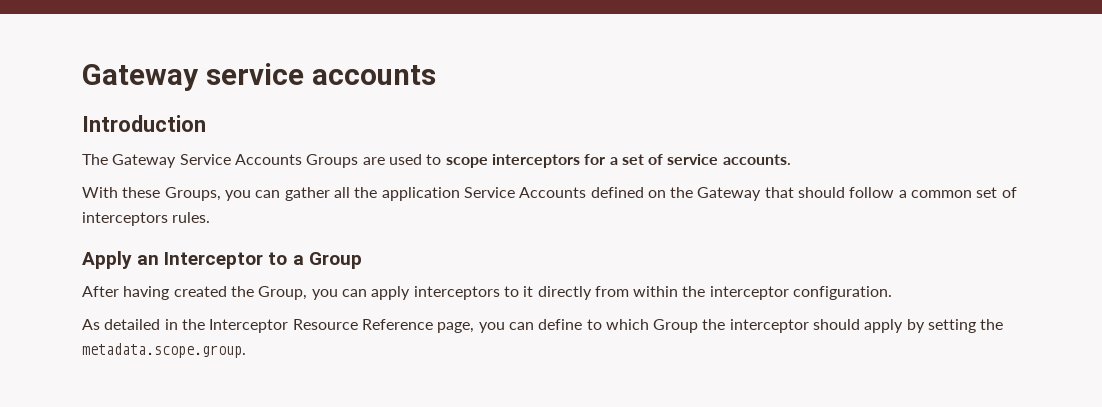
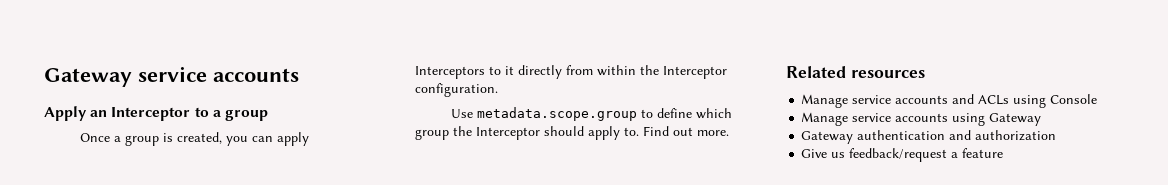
- Introduction
- The Gateway Service Accounts Groups are used to scope interceptors for a set of service accounts.
- With these Groups, you can gather all the application Service Accounts defined on the Gateway that should follow a common set of interceptors rules.
- Apply an Interceptor to a Group
- After having created the Group, you can apply interceptors to it directly from within the interceptor configuration.
+ Apply an Interceptor to a group
+ Once a group is created, you can apply Interceptors to it directly from within the Interceptor configuration.
- As detailed in the Interceptor Resource Reference page, you can define to which Group the interceptor should apply by setting the metadata.scope.group.
+ Use metadata.scope.group to define which group the Interceptor should apply to. Find out more.
+ Related resources
+ Manage service accounts and ACLs using Console
+ Manage service accounts using Gateway
+ Gateway authentication and authorization
+ Give us feedback/request a feature

